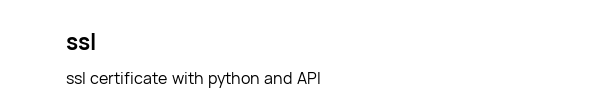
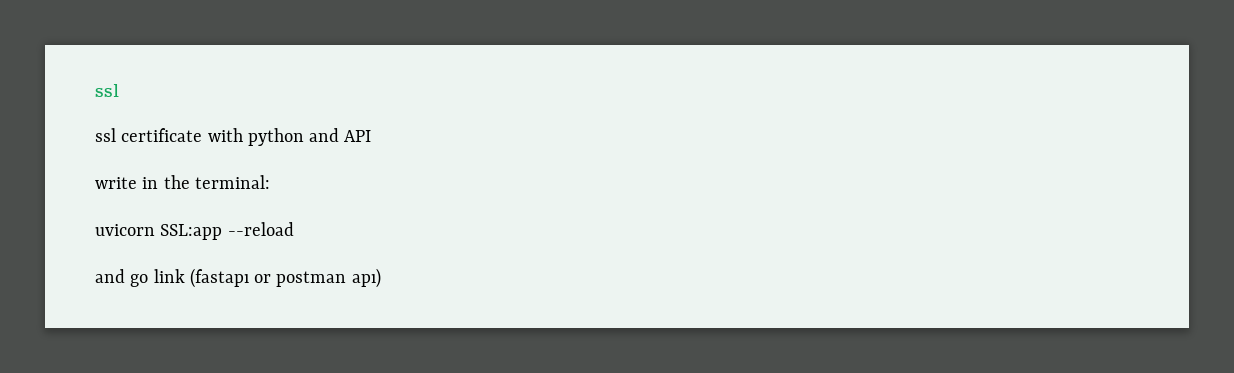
+ write in the terminal:
+ uvicorn SSL:app --reload
+ and go link (fastapı or postman apı)

